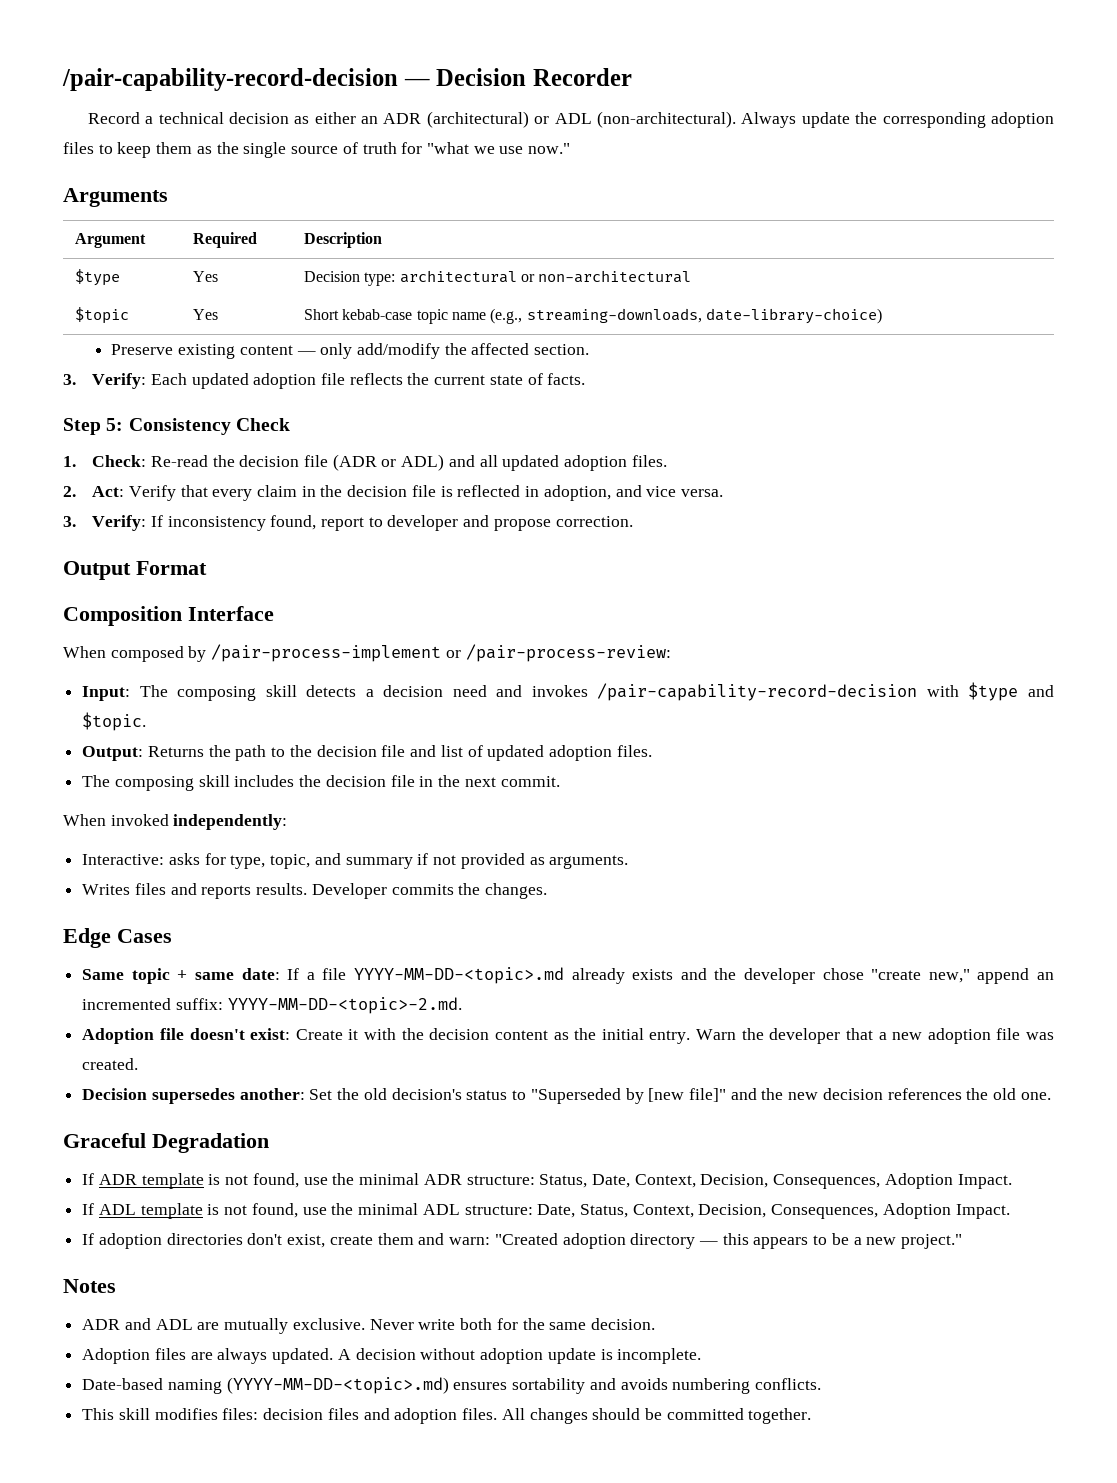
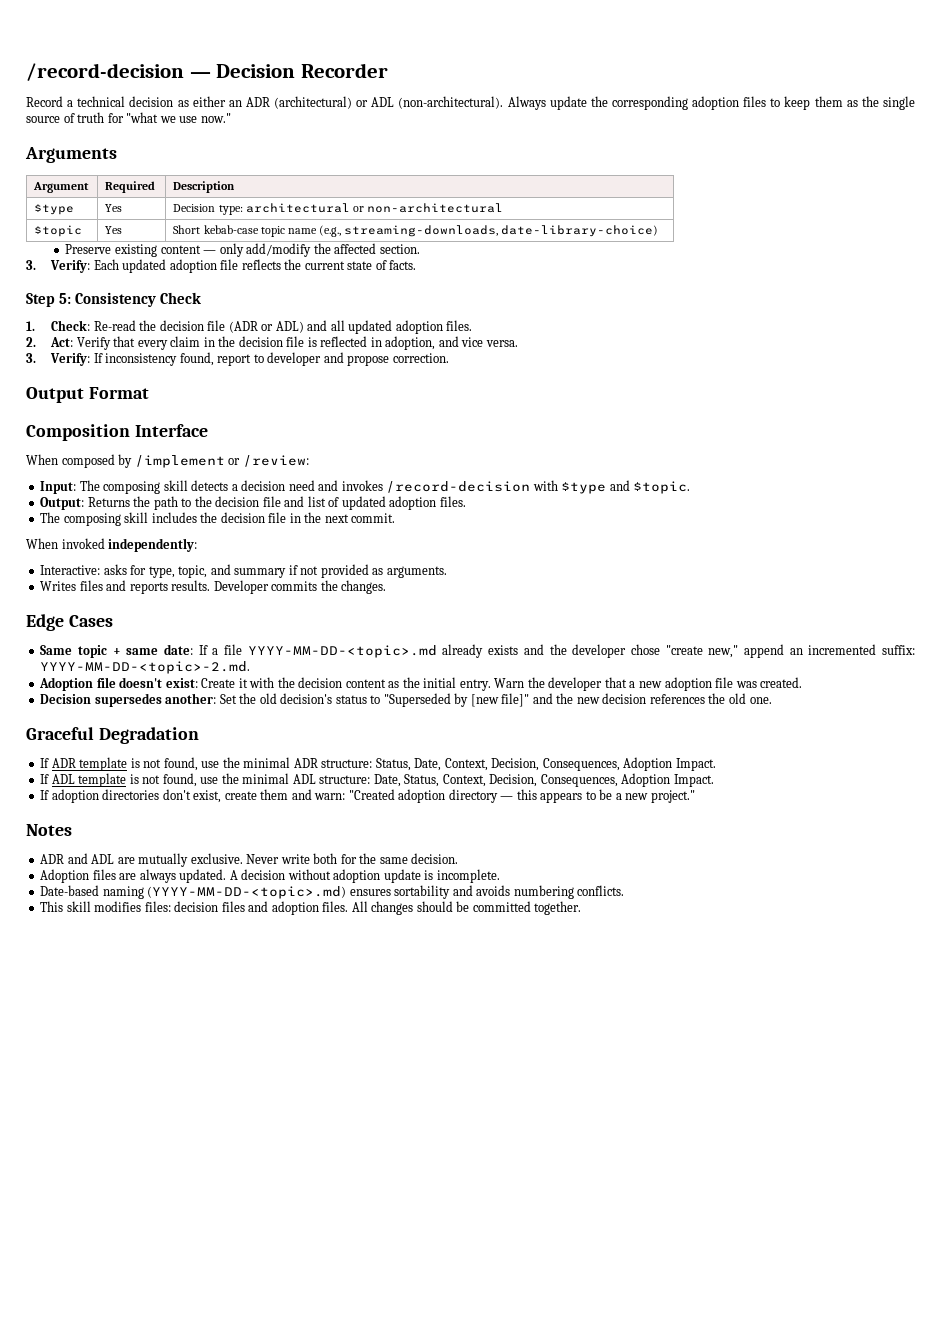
- /pair-capability-record-decision — Decision Recorder
+ /record-decision — Decision Recorder
- When composed by /pair-process-implement or /pair-process-review:
+ When composed by /implement or /review:
- Input: The composing skill detects a decision need and invokes /pair-capability-record-decision with $type and $topic.
+ Input: The composing skill detects a decision need and invokes /record-decision with $type and $topic.

